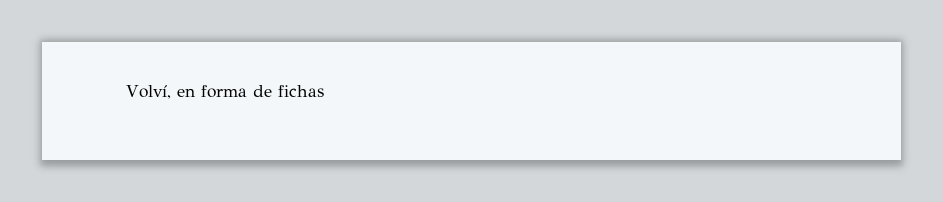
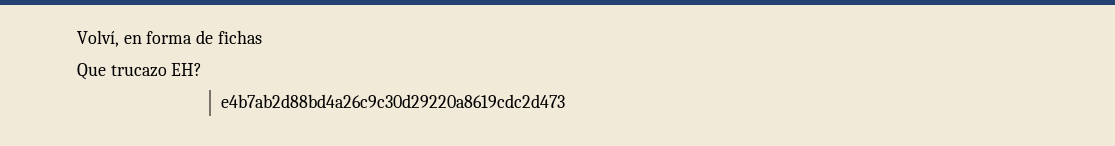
+ Que trucazo EH?
+ e4b7ab2d88bd4a26c9c30d29220a8619cdc2d473

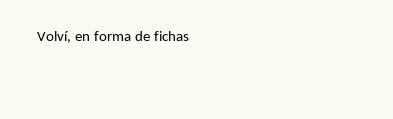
- Que trucazo EH?
- e4b7ab2d88bd4a26c9c30d29220a8619cdc2d473

